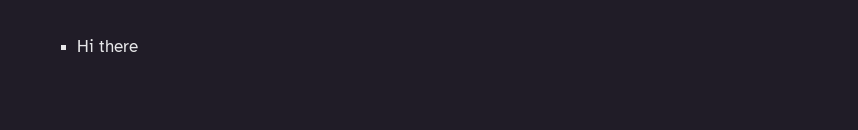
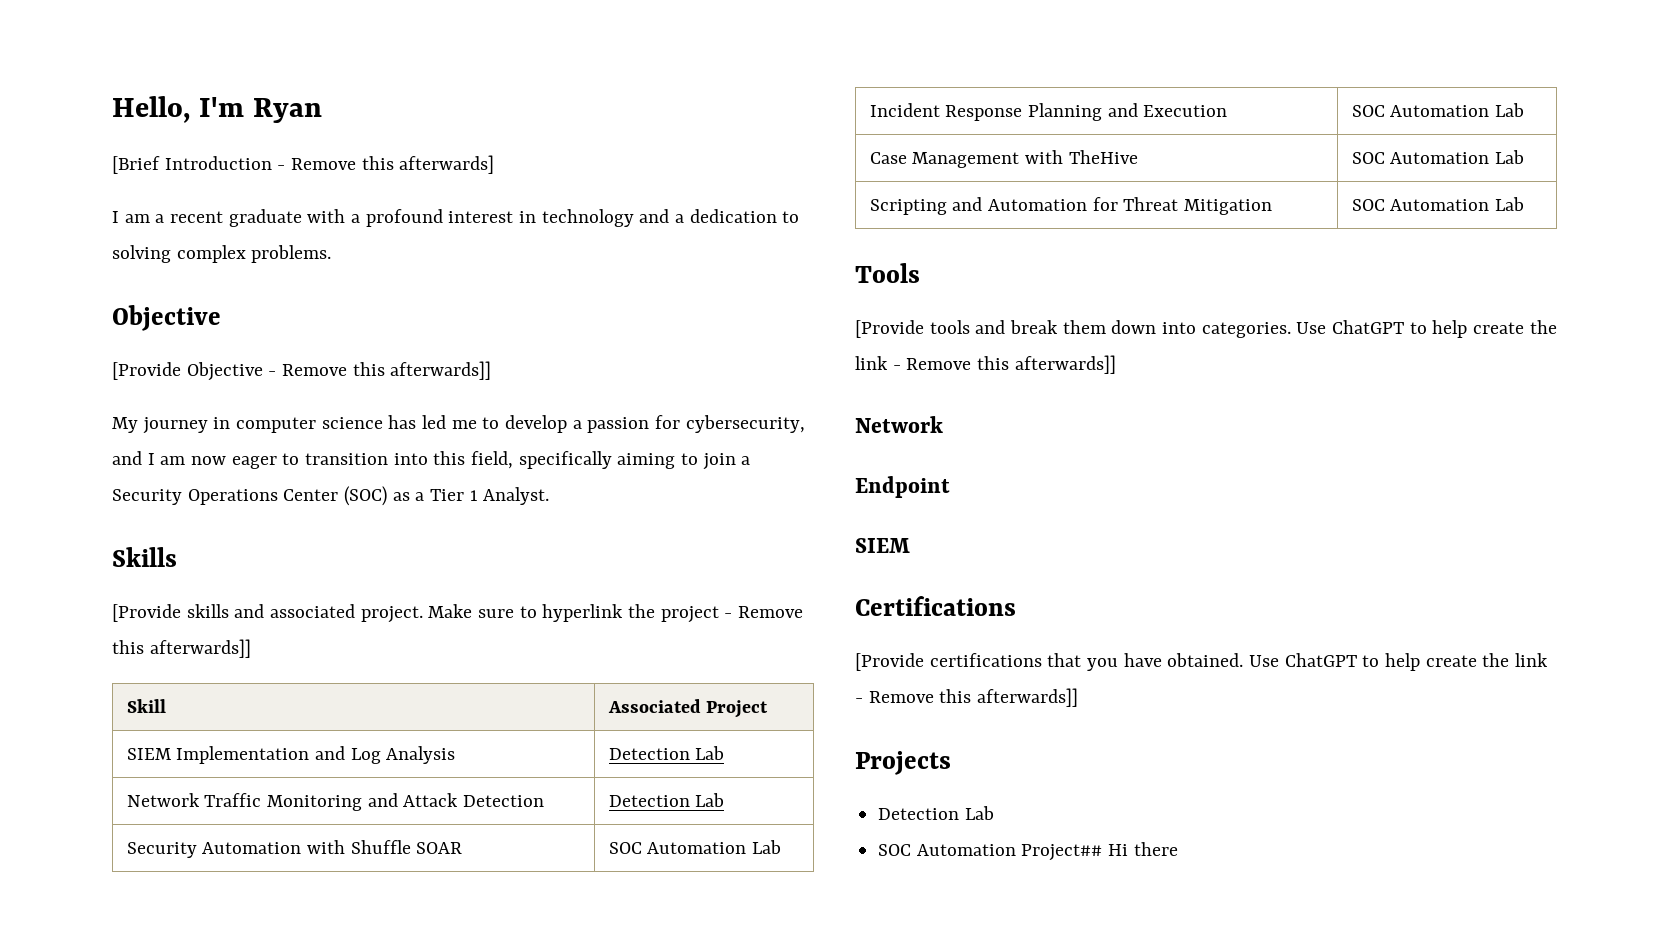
- Hi there
+ Hello, I'm Ryan
+ [Brief Introduction - Remove this afterwards]
+ I am a recent graduate with a profound interest in technology and a dedication to solving complex problems.
+ Objective
+ [Provide Objective - Remove this afterwards]]
+ My journey in computer science has led me to develop a passion for cybersecurity, and I am now eager to transition into this field, specifically aiming to join a Security Operations Center (SOC) as a Tier 1 Analyst.
+ Skills
+ [Provide skills and associated project. Make sure to hyperlink the project - Remove this afterwards]]
+ Skill | Associated Project
+ SIEM Implementation and Log Analysis | Detection Lab
+ Network Traffic Monitoring and Attack Detection | Detection Lab
+ Security Automation with Shuffle SOAR | SOC Automation Lab
+ Incident Response Planning and Execution | SOC Automation Lab
+ Case Management with TheHive | SOC Automation Lab
+ Scripting and Automation for Threat Mitigation | SOC Automation Lab
+ Tools
+ [Provide tools and break them down into categories. Use ChatGPT to help create the link - Remove this afterwards]]
+ Network
+ Endpoint
+ SIEM
+ Certifications
+ [Provide certifications that you have obtained. Use ChatGPT to help create the link - Remove this afterwards]]
+ Projects
+ Detection Lab
+ SOC Automation Project## Hi there

